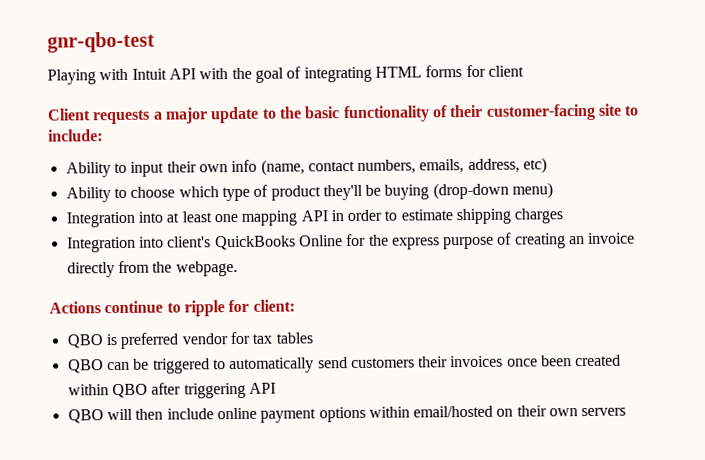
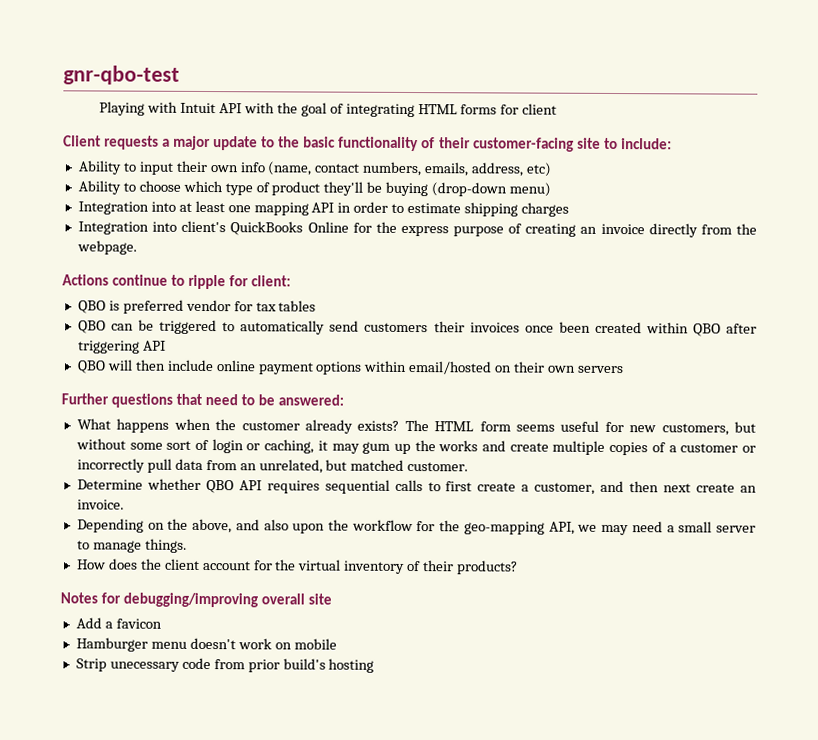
+ Further questions that need to be answered:
+ What happens when the customer already exists? The HTML form seems useful for new customers, but without some sort of login or caching, it may gum up the works and create multiple copies of a customer or incorrectly pull data from an unrelated, but matched customer.
+ Determine whether QBO API requires sequential calls to first create a customer, and then next create an invoice.
+ Depending on the above, and also upon the workflow for the geo-mapping API, we may need a small server to manage things.
+ How does the client account for the virtual inventory of their products?
+ Notes for debugging/improving overall site
+ Add a favicon
+ Hamburger menu doesn't work on mobile
+ Strip unecessary code from prior build's hosting

